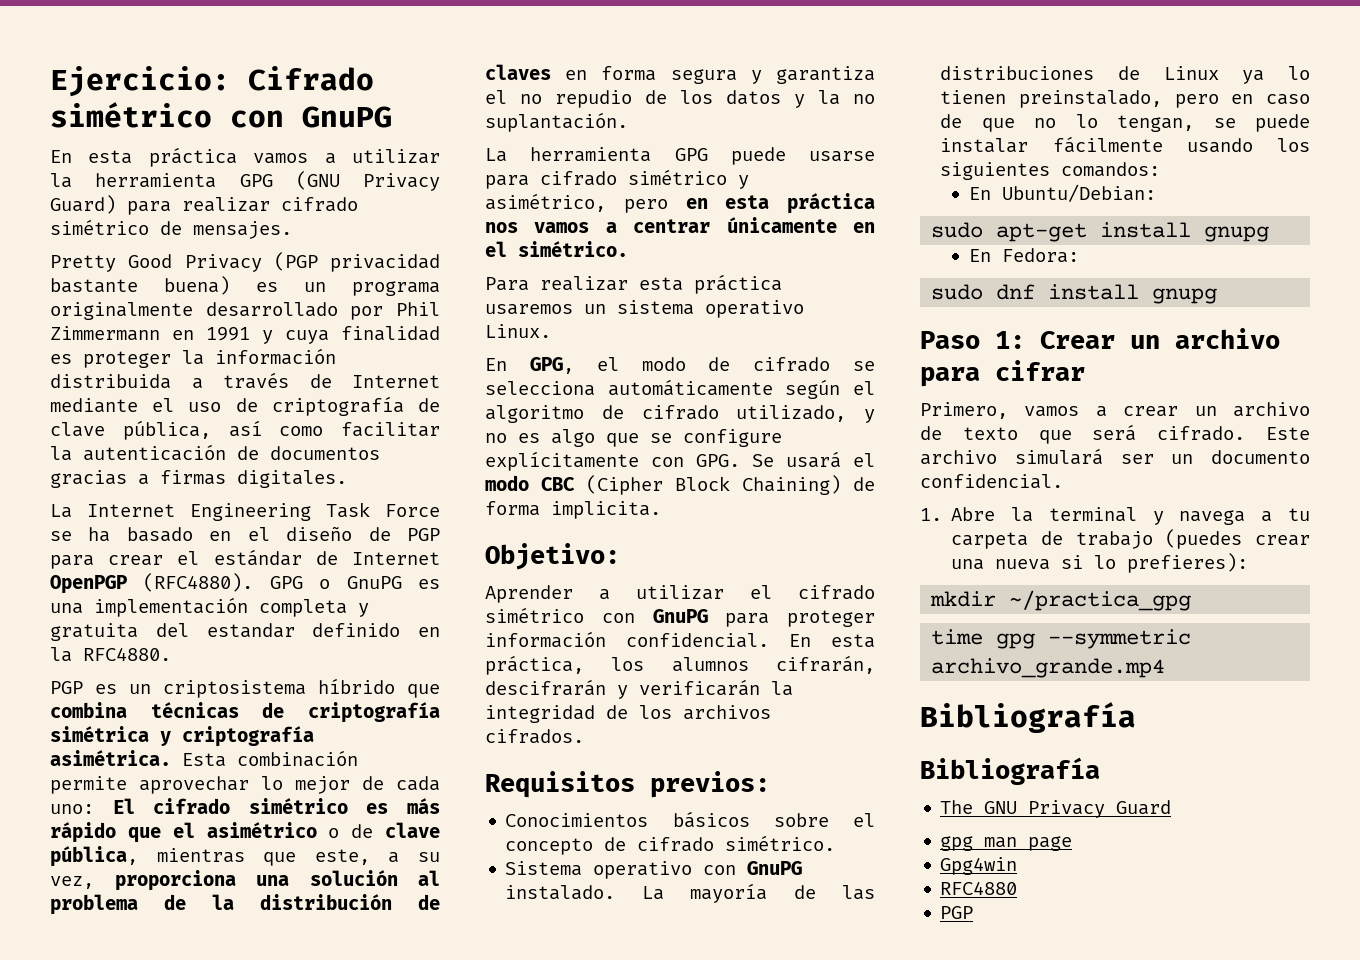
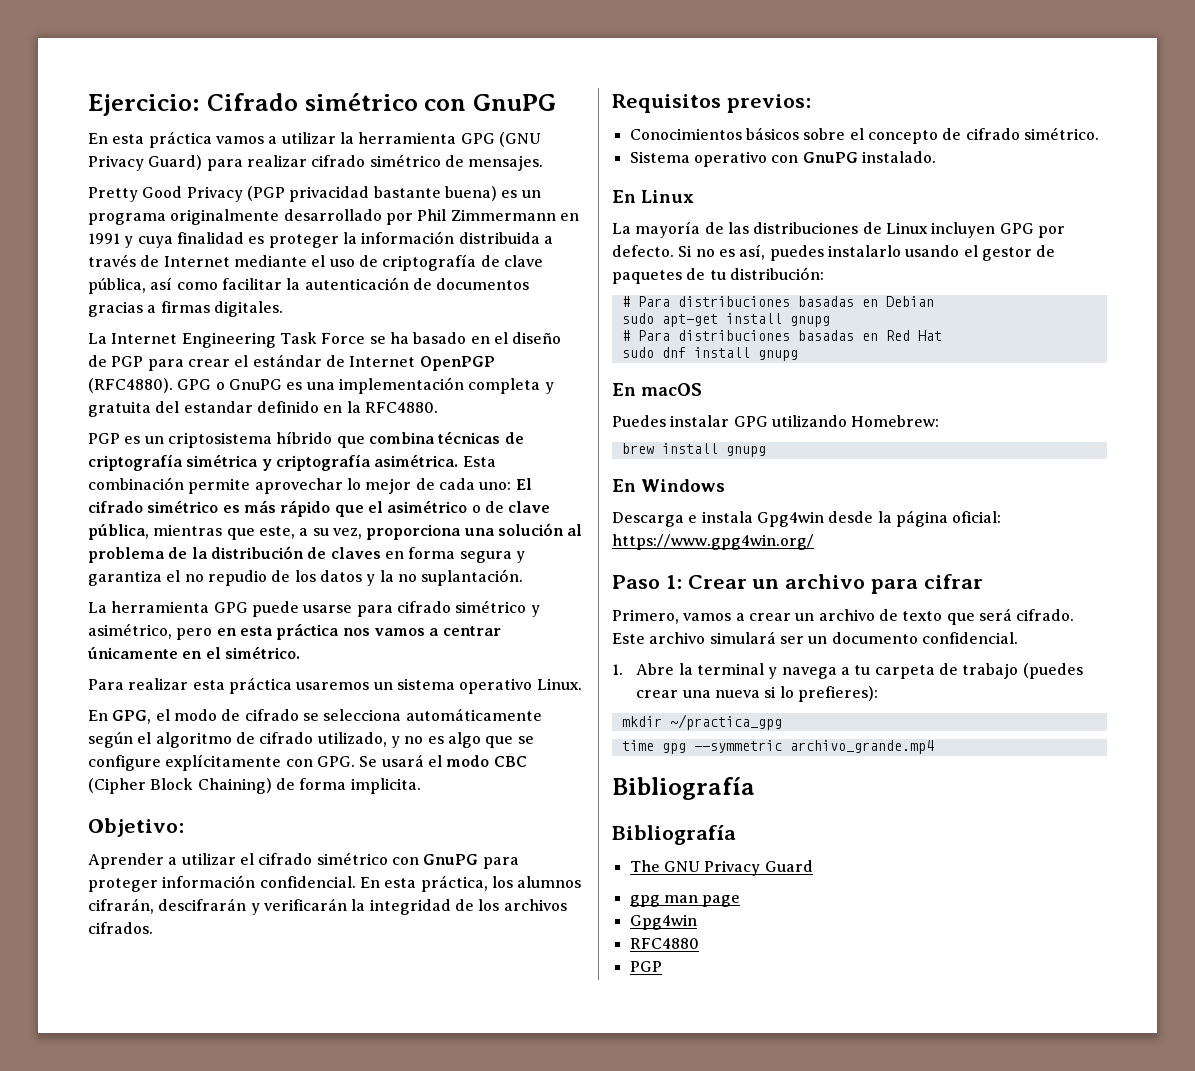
- Sistema operativo con GnuPG instalado. La mayoría de las distribuciones de Linux ya lo tienen preinstalado, pero en caso de que no lo tengan, se puede instalar fácilmente usando los siguientes comandos:
- En Ubuntu/Debian:
+ Sistema operativo con GnuPG instalado.
+ En Linux
+ La mayoría de las distribuciones de Linux incluyen GPG por defecto. Si no es así, puedes instalarlo usando el gestor de paquetes de tu distribución:
+ # Para distribuciones basadas en Debian
  sudo apt-get install gnupg
- En Fedora:
+ # Para distribuciones basadas en Red Hat
  sudo dnf install gnupg
+ En macOS
+ Puedes instalar GPG utilizando Homebrew:
+ brew install gnupg
+ En Windows
+ Descarga e instala Gpg4win desde la página oficial: https://www.gpg4win.org/

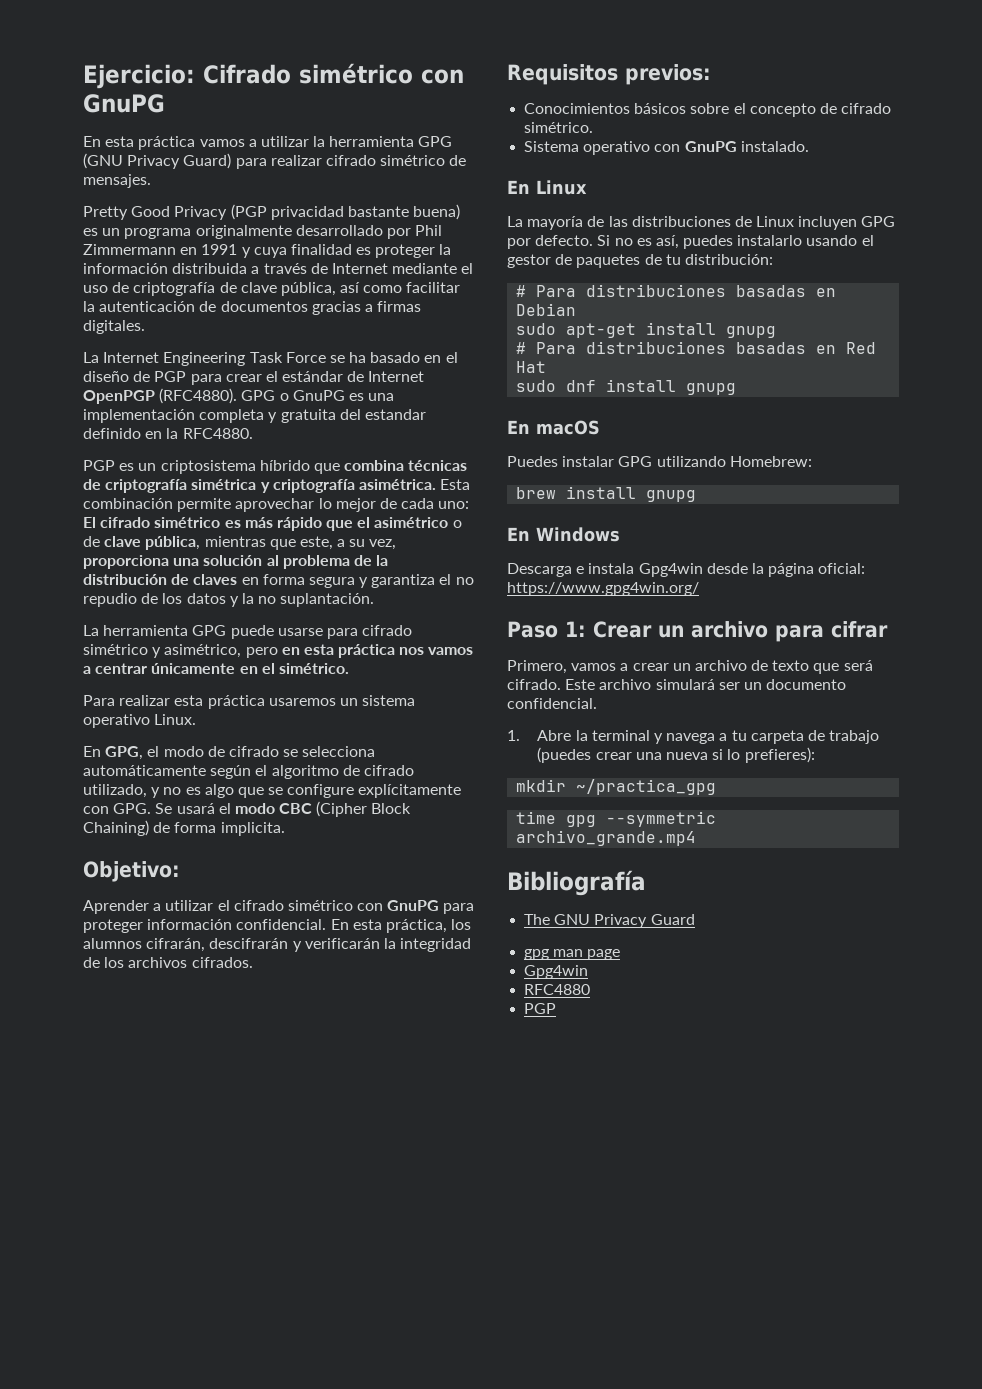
  time gpg --symmetric archivo_grande.mp4
- Bibliografía

